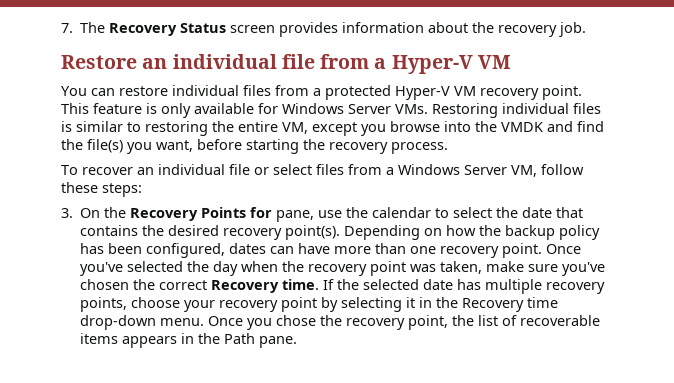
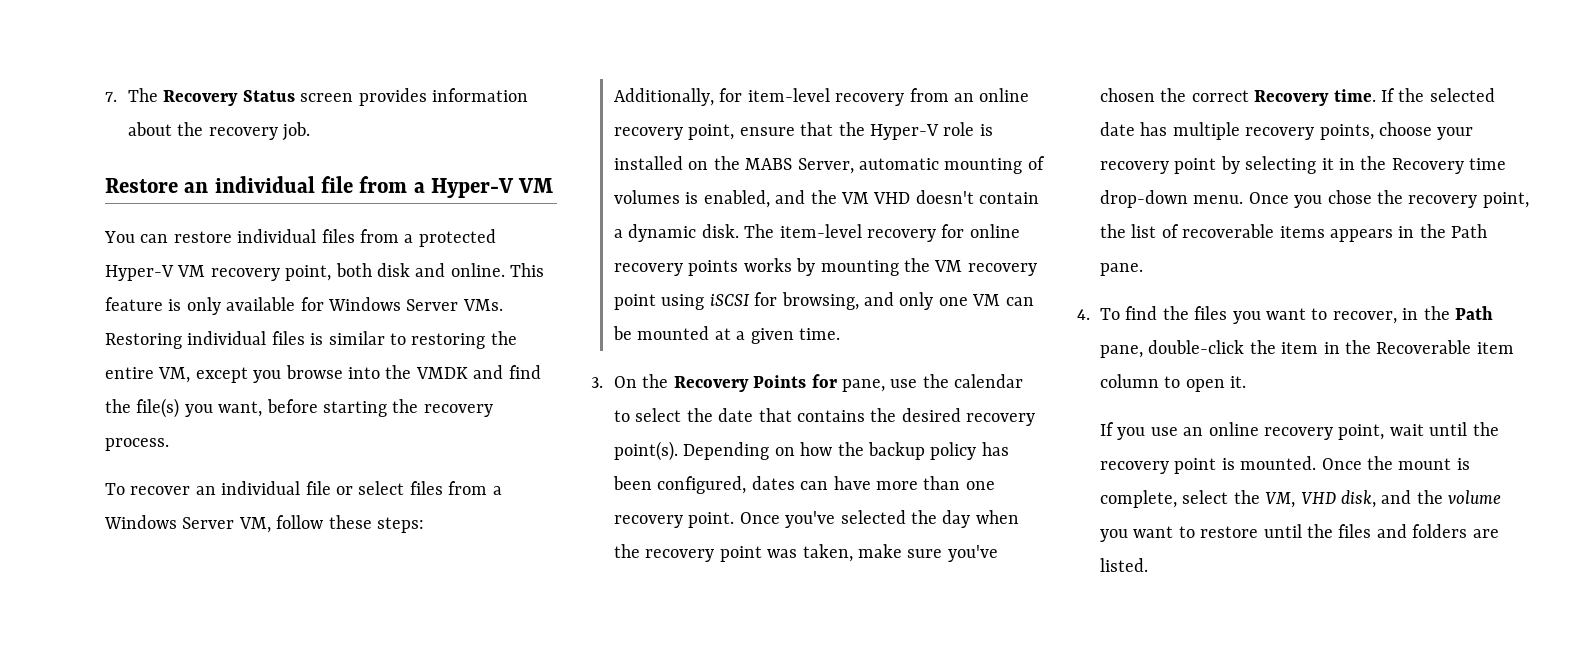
- You can restore individual files from a protected Hyper-V VM recovery point.
+ You can restore individual files from a protected Hyper-V VM recovery point, both disk and online.
+ Additionally, for item-level recovery from an online recovery point, ensure that the Hyper-V role is installed on the MABS Server, automatic mounting of volumes is enabled, and the VM VHD doesn't contain a dynamic disk. The item-level recovery for online recovery points works by mounting the VM recovery point using iSCSI for browsing, and only one VM can be mounted at a given time.
+ 4. To find the files you want to recover, in the Path pane, double-click the item in the Recoverable item column to open it.
+ If you use an online recovery point, wait until the recovery point is mounted. Once the mount is complete, select the VM, VHD disk, and the volume you want to restore until the files and folders are listed.

